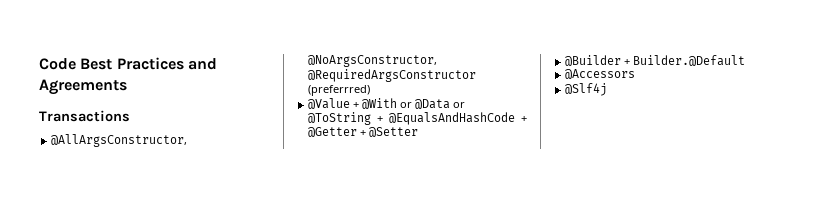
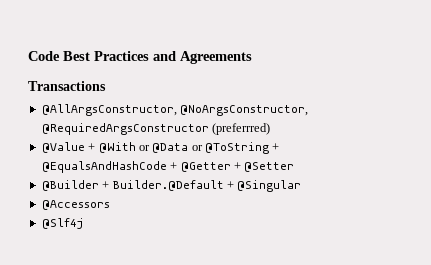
- @Builder + Builder.@Default
+ @Builder + Builder.@Default + @Singular

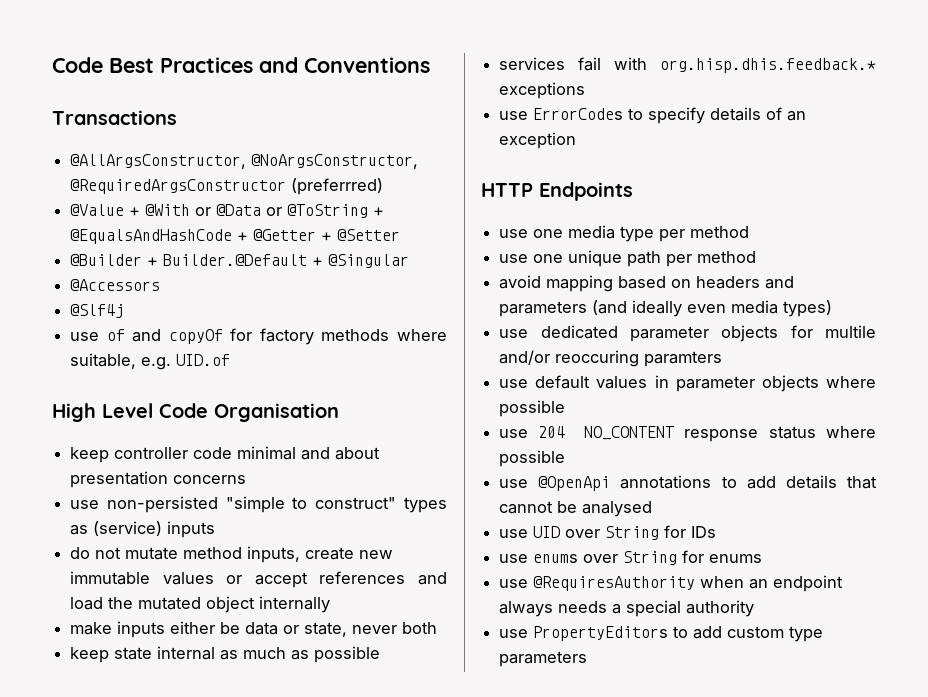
- Code Best Practices and Agreements
+ Code Best Practices and Conventions
+ use of and copyOf for factory methods where suitable, e.g. UID.of
+ High Level Code Organisation
+ keep controller code minimal and about presentation concerns
+ use non-persisted "simple to construct" types as (service) inputs
+ do not mutate method inputs, create new immutable values or accept references and load the mutated object internally
+ make inputs either be data or state, never both
+ keep state internal as much as possible
+ services fail with org.hisp.dhis.feedback.* exceptions
+ use ErrorCodes to specify details of an exception
+ HTTP Endpoints
+ use one media type per method
+ use one unique path per method
+ avoid mapping based on headers and parameters (and ideally even media types)
+ use dedicated parameter objects for multile and/or reoccuring paramters
+ use default values in parameter objects where possible
+ use 204 NO_CONTENT response status where possible
+ use @OpenApi annotations to add details that cannot be analysed
+ use UID over String for IDs
+ use enums over String for enums
+ use @RequiresAuthority when an endpoint always needs a special authority
+ use PropertyEditors to add custom type parameters

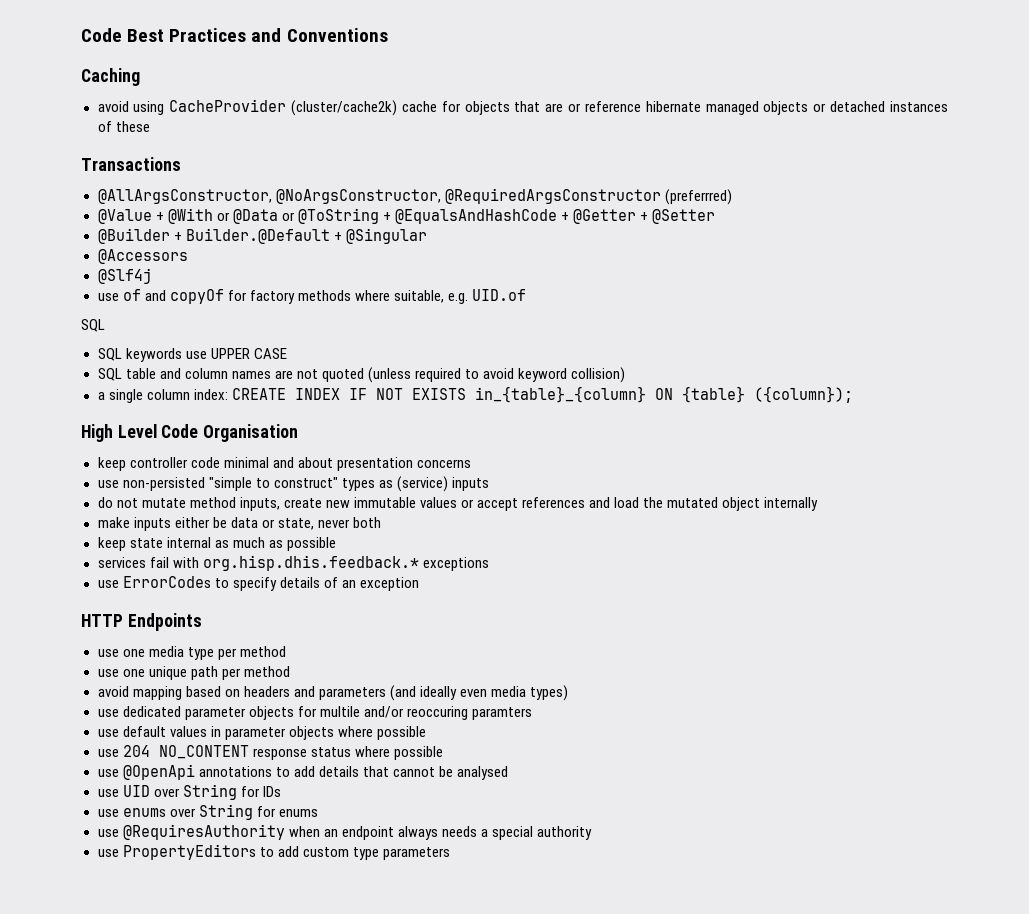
+ Caching
+ avoid using CacheProvider (cluster/cache2k) cache for objects that are or reference hibernate managed objects or detached instances of these
  use of and copyOf for factory methods where suitable, e.g. UID.of
+ SQL
+ SQL keywords use UPPER CASE
+ SQL table and column names are not quoted (unless required to avoid keyword collision)
+ a single column index: CREATE INDEX IF NOT EXISTS in_{table}_{column} ON {table} ({column});

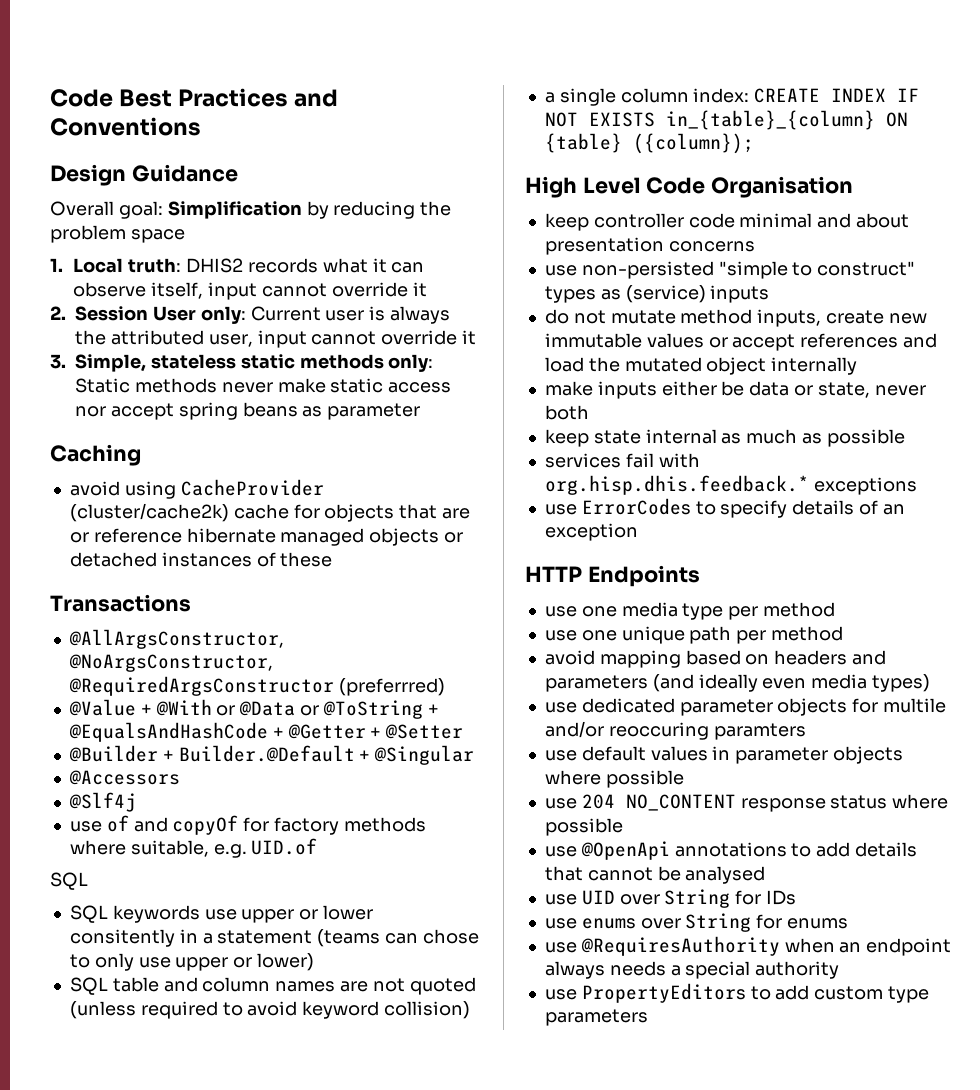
+ Design Guidance
+ Overall goal: Simplification by reducing the problem space
+ 1. Local truth: DHIS2 records what it can observe itself, input cannot override it
+ 2. Session User only: Current user is always the attributed user, input cannot override it
+ 3. Simple, stateless static methods only: Static methods never make static access nor accept spring beans as parameter
- SQL keywords use UPPER CASE
+ SQL keywords use upper or lower consitently in a statement (teams can chose to only use upper or lower)

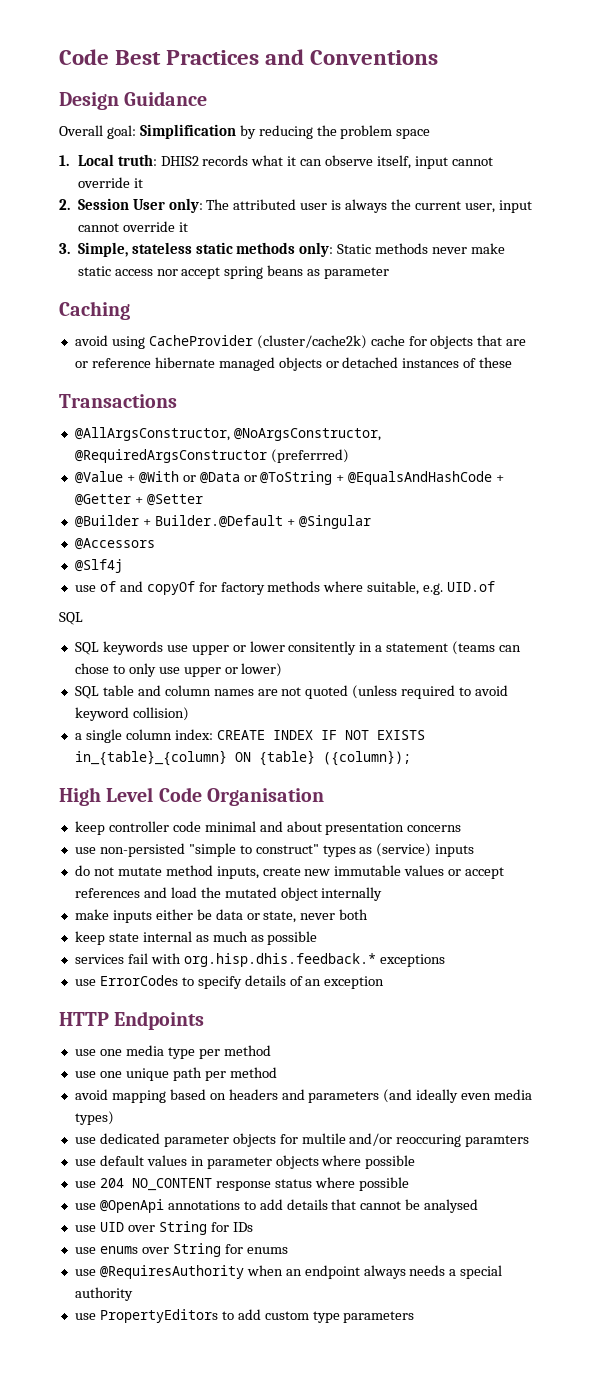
- 2. Session User only: Current user is always the attributed user, input cannot override it
+ 2. Session User only: The attributed user is always the current user, input cannot override it

